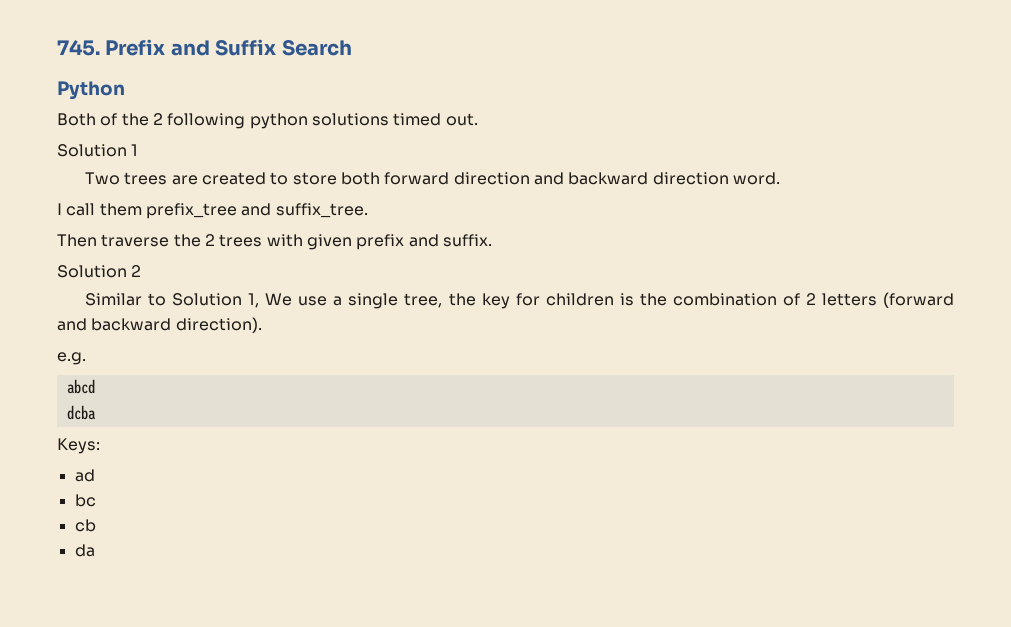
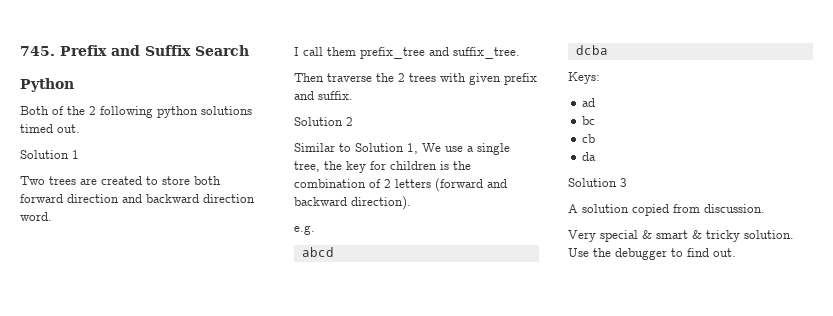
+ Solution 3
+ A solution copied from discussion.
+ Very special & smart & tricky solution. Use the debugger to find out.

